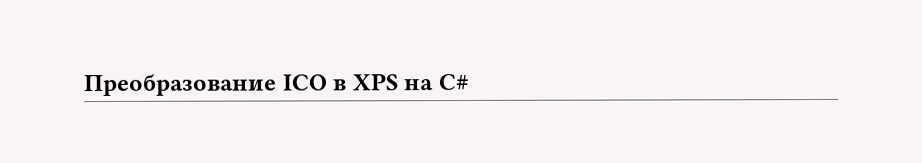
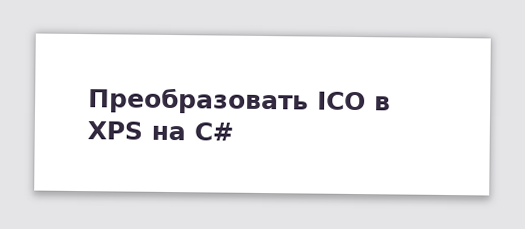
- Преобразование ICO в XPS на C#
+ Преобразовать ICO в XPS на C#

